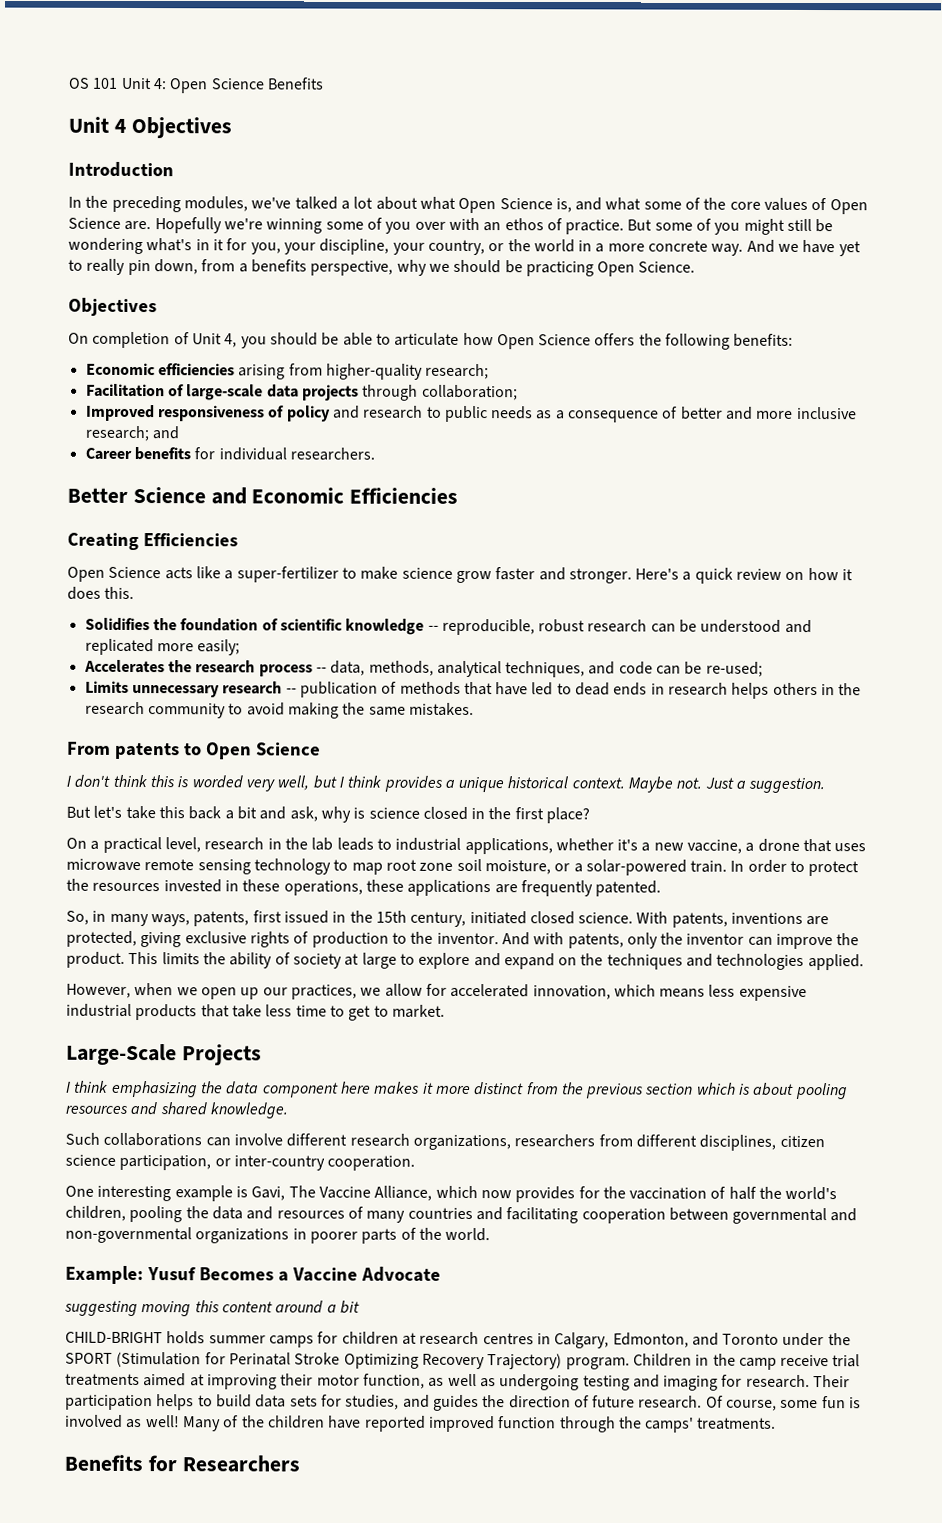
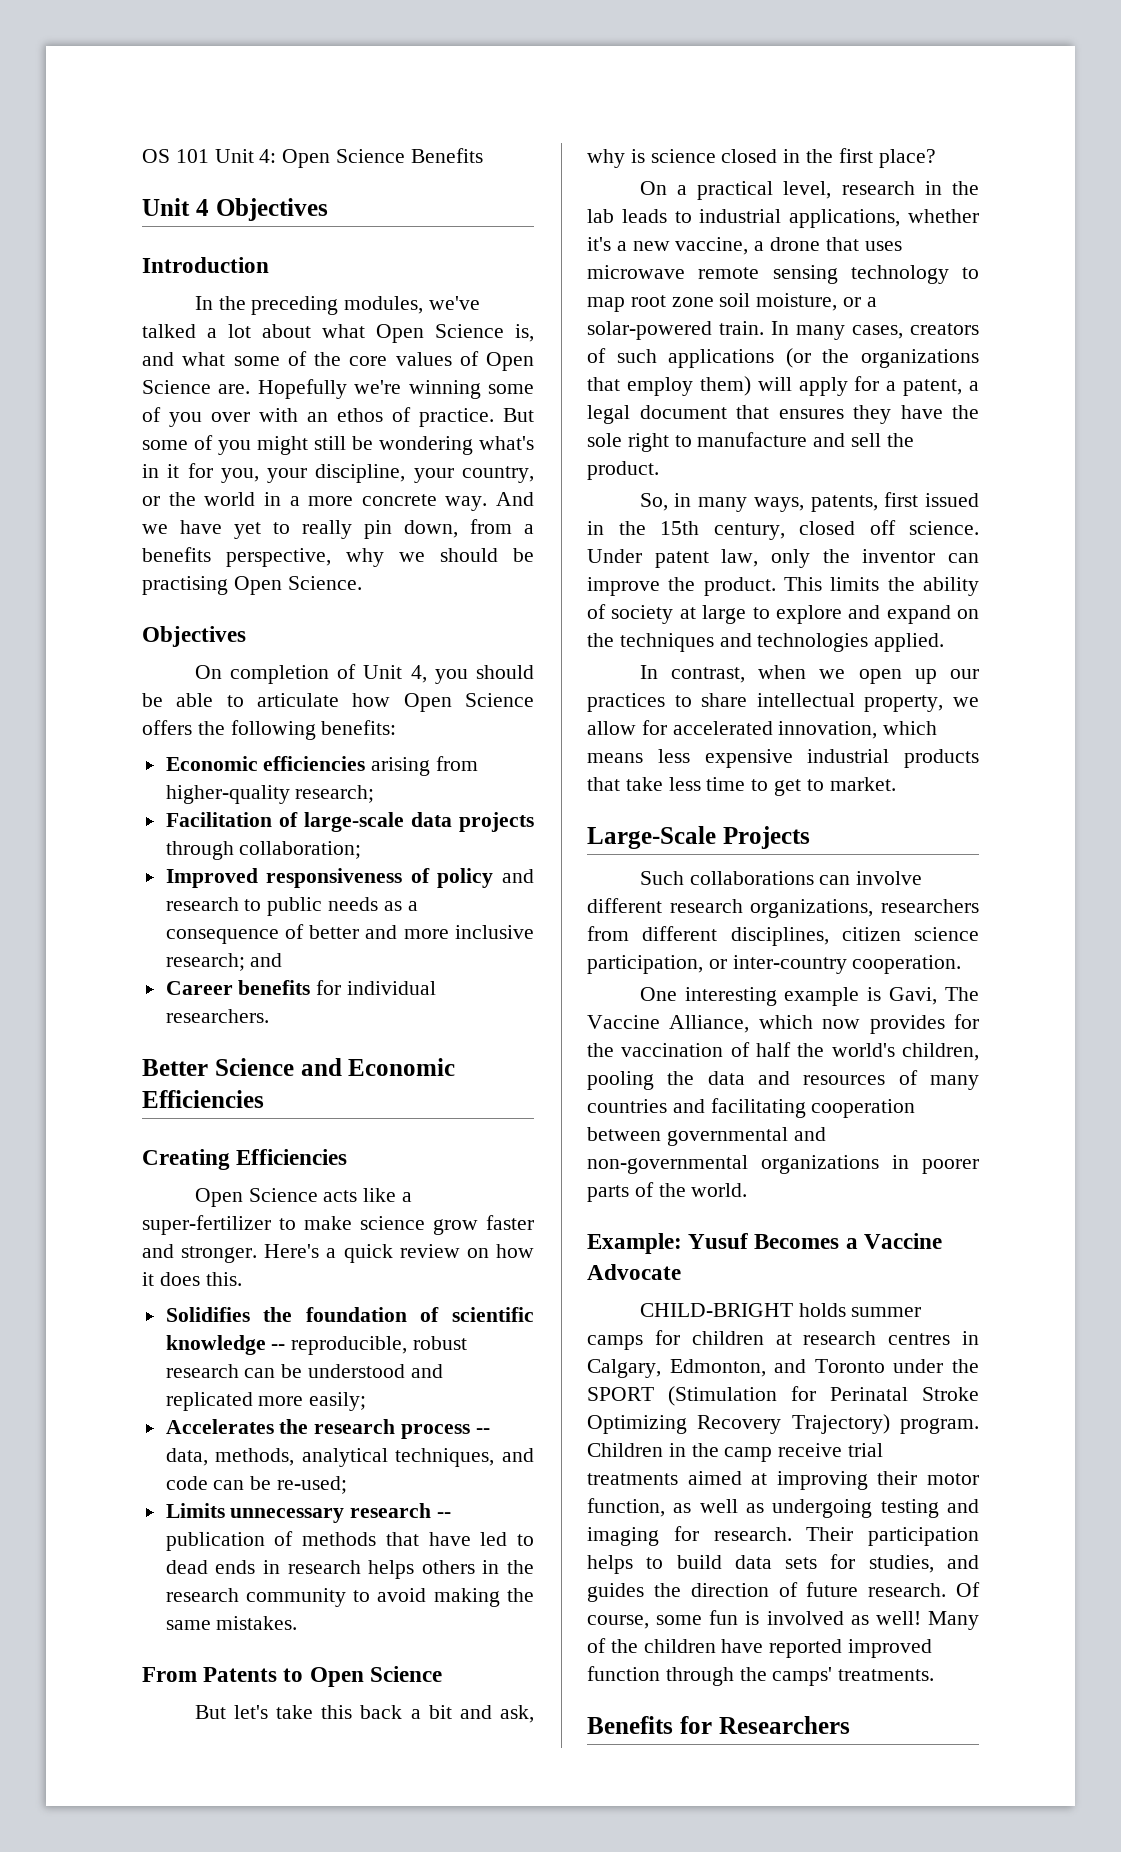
- And we have yet to really pin down, from a benefits perspective, why we should be practicing Open Science.
+ And we have yet to really pin down, from a benefits perspective, why we should be practising Open Science.
- From patents to Open Science
+ From Patents to Open Science
- I don't think this is worded very well, but I think provides a unique historical context. Maybe not. Just a suggestion.
- In order to protect the resources invested in these operations, these applications are frequently patented.
+ In many cases, creators of such applications (or the organizations that employ them) will apply for a patent, a legal document that ensures they have the sole right to manufacture and sell the product.
- So, in many ways, patents, first issued in the 15th century, initiated closed science. With patents, inventions are protected, giving exclusive rights of production to the inventor. And with patents, only the inventor can improve the product.
+ So, in many ways, patents, first issued in the 15th century, closed off science. Under patent law, only the inventor can improve the product.
- However, when we open up our practices, we allow for accelerated innovation, which means less expensive industrial products that take less time to get to market.
+ In contrast, when we open up our practices to share intellectual property, we allow for accelerated innovation, which means less expensive industrial products that take less time to get to market.
- I think emphasizing the data component here makes it more distinct from the previous section which is about pooling resources and shared knowledge.
- suggesting moving this content around a bit

